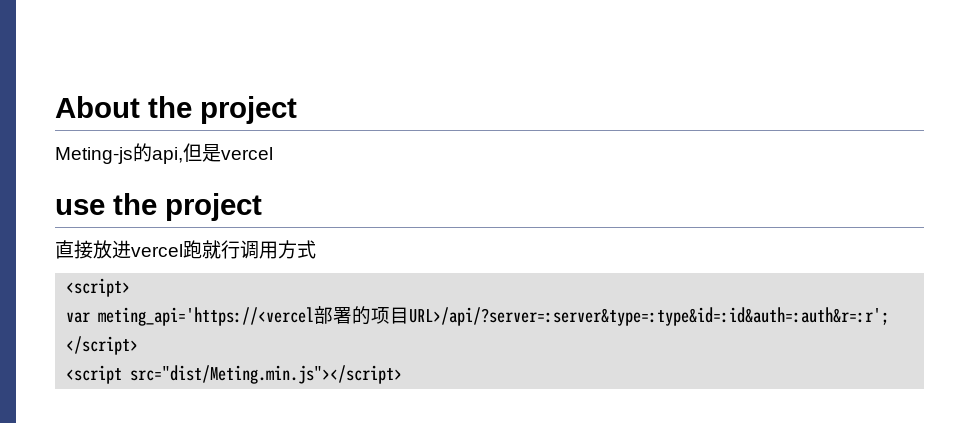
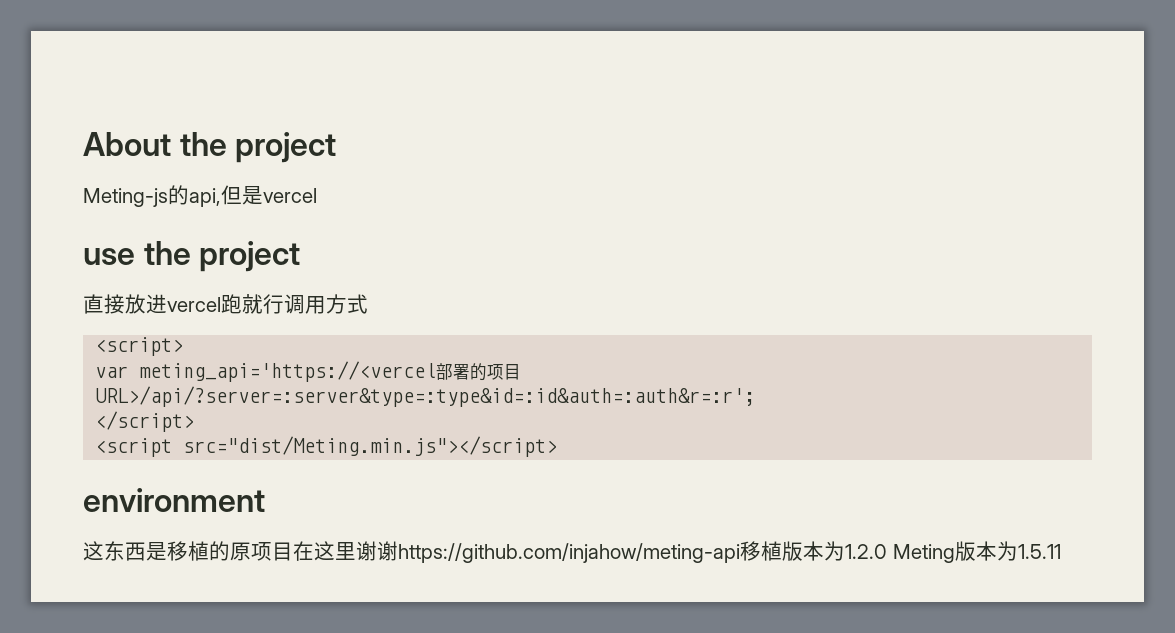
+ environment
+ 这东西是移植的原项目在这里谢谢https://github.com/injahow/meting-api移植版本为1.2.0 Meting版本为1.5.11

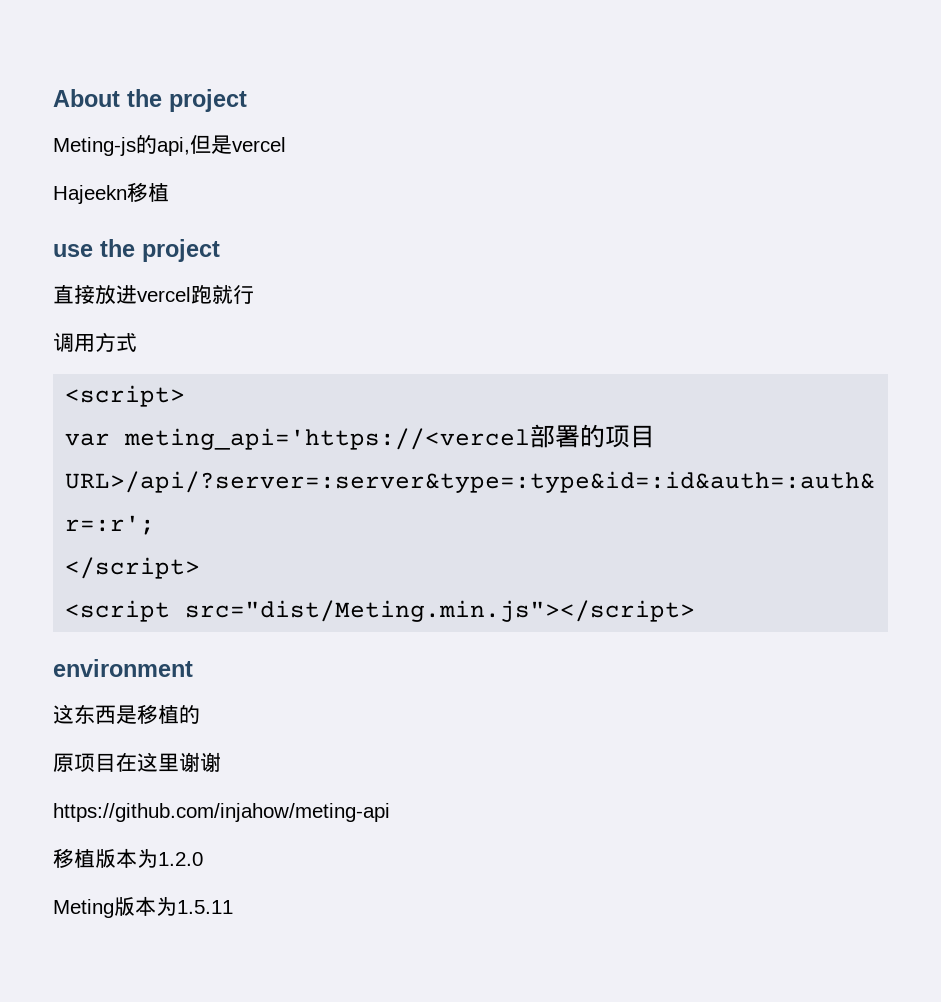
+ Hajeekn移植
- 直接放进vercel跑就行调用方式
+ 直接放进vercel跑就行
+ 调用方式
- 这东西是移植的原项目在这里谢谢https://github.com/injahow/meting-api移植版本为1.2.0 Meting版本为1.5.11
+ 这东西是移植的
+ 原项目在这里谢谢
+ https://github.com/injahow/meting-api
+ 移植版本为1.2.0
+ Meting版本为1.5.11

